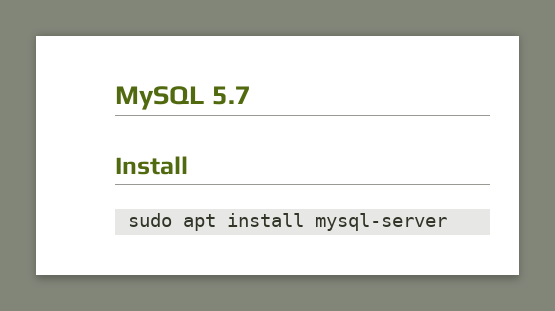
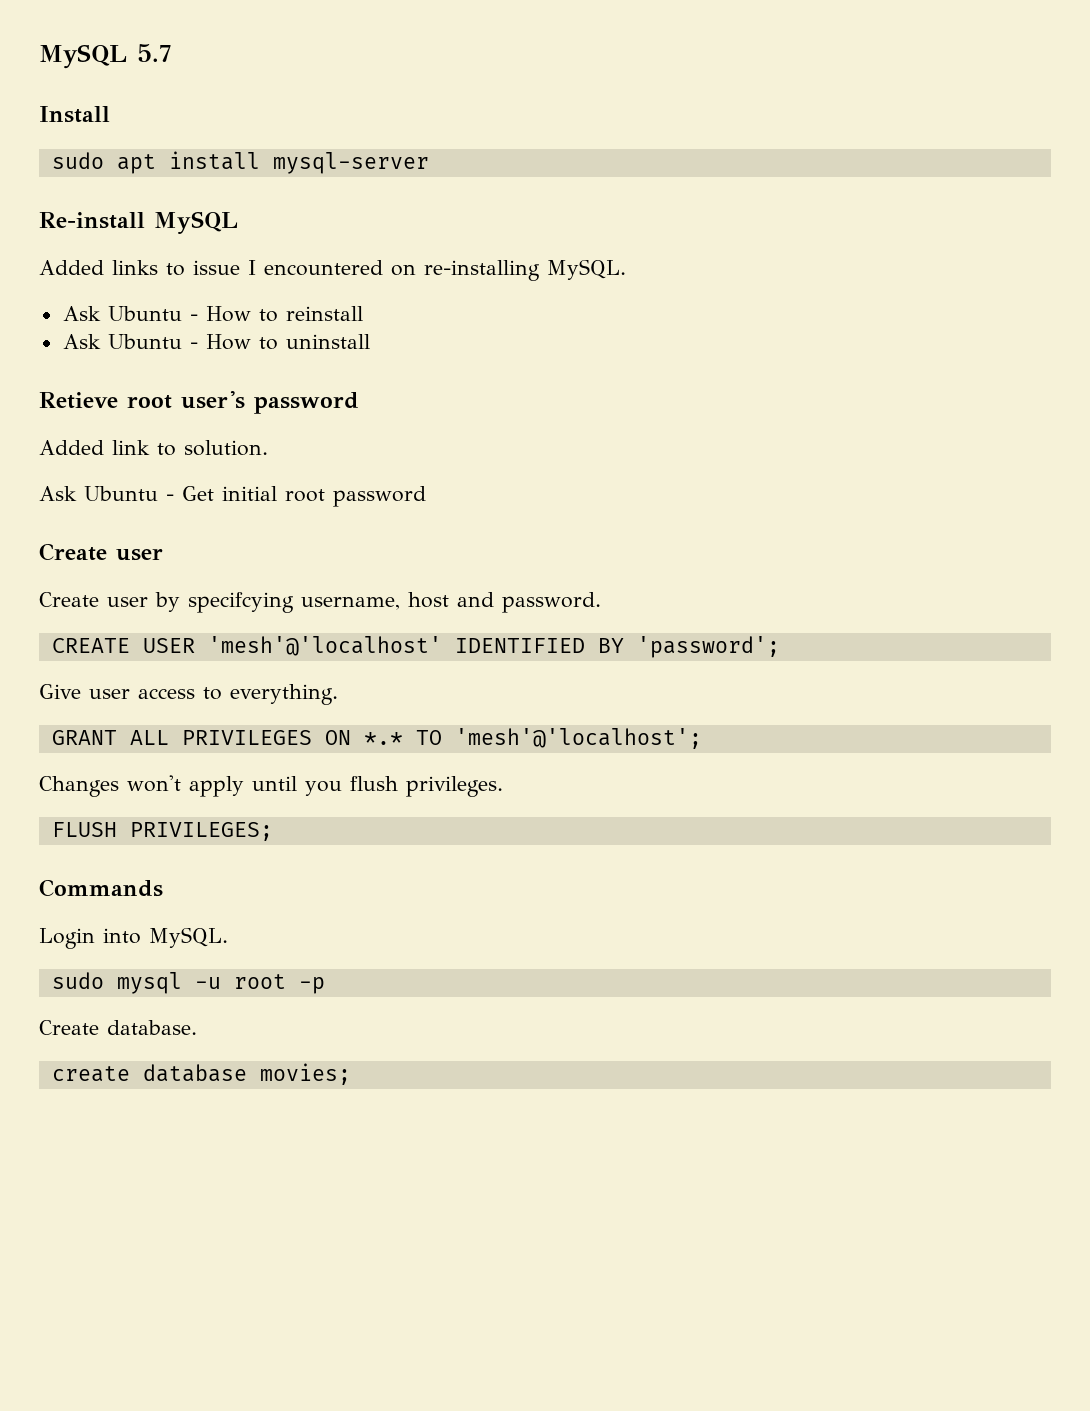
+ Re-install MySQL
+ Added links to issue I encountered on re-installing MySQL.
+ Ask Ubuntu - How to reinstall
+ Ask Ubuntu - How to uninstall
+ Retieve root user's password
+ Added link to solution.
+ Ask Ubuntu - Get initial root password
+ Create user
+ Create user by specifcying username, host and password.
+ CREATE USER 'mesh'@'localhost' IDENTIFIED BY 'password';
+ Give user access to everything.
+ GRANT ALL PRIVILEGES ON *.* TO 'mesh'@'localhost';
+ Changes won't apply until you flush privileges.
+ FLUSH PRIVILEGES;
+ Commands
+ Login into MySQL.
+ sudo mysql -u root -p
+ Create database.
+ create database movies;

